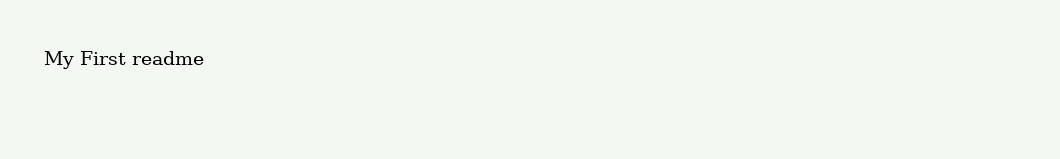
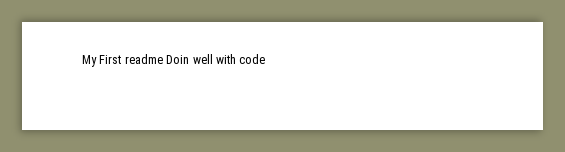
- My First readme
+ My First readme Doin well with code

